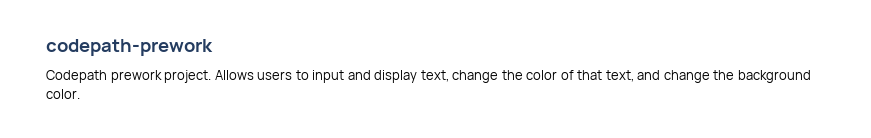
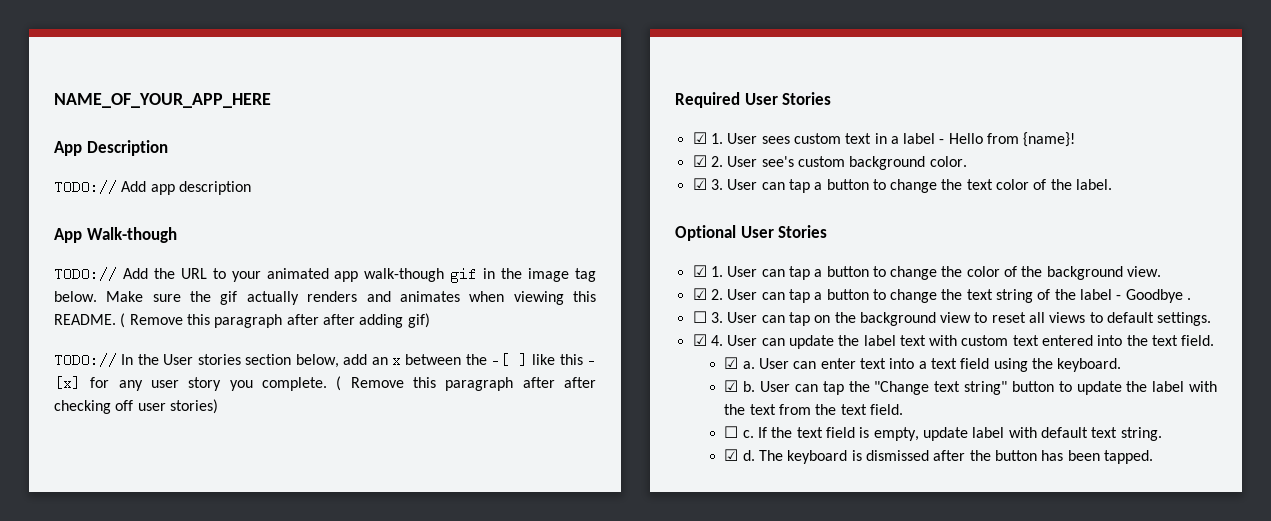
- codepath-prework
- Codepath prework project. Allows users to input and display text, change the color of that text, and change the background color.
+ NAME_OF_YOUR_APP_HERE
+ App Description
+ TODO:// Add app description
+ App Walk-though
+ TODO:// Add the URL to your animated app walk-though gif in the image tag below. Make sure the gif actually renders and animates when viewing this README. ( Remove this paragraph after after adding gif)
+ TODO:// In the User stories section below, add an x between the -[ ] like this - [x] for any user story you complete. ( Remove this paragraph after after checking off user stories)
+ Required User Stories
+ ☑ 1. User sees custom text in a label - Hello from {name}!
+ ☑ 2. User see's custom background color.
+ ☑ 3. User can tap a button to change the text color of the label.
+ Optional User Stories
+ ☑ 1. User can tap a button to change the color of the background view.
+ ☑ 2. User can tap a button to change the text string of the label - Goodbye .
+ ☐ 3. User can tap on the background view to reset all views to default settings.
+ ☑ 4. User can update the label text with custom text entered into the text field.
+ ☑ a. User can enter text into a text field using the keyboard.
+ ☑ b. User can tap the "Change text string" button to update the label with the text from the text field.
+ ☐ c. If the text field is empty, update label with default text string.
+ ☑ d. The keyboard is dismissed after the button has been tapped.

